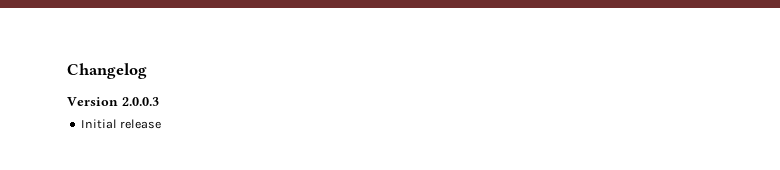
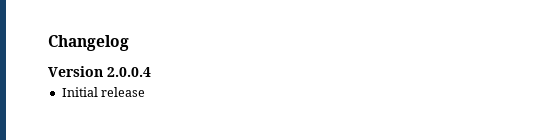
- Version 2.0.0.3
+ Version 2.0.0.4

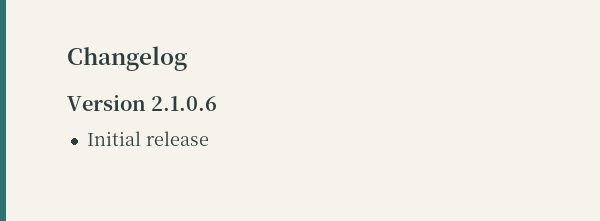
- Version 2.0.0.4
+ Version 2.1.0.6

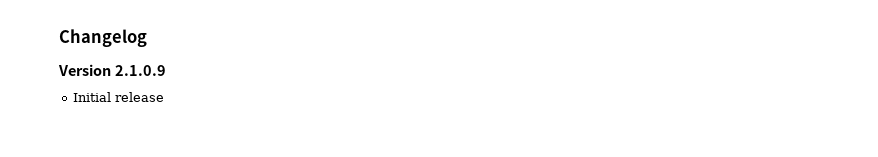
- Version 2.1.0.6
+ Version 2.1.0.9

